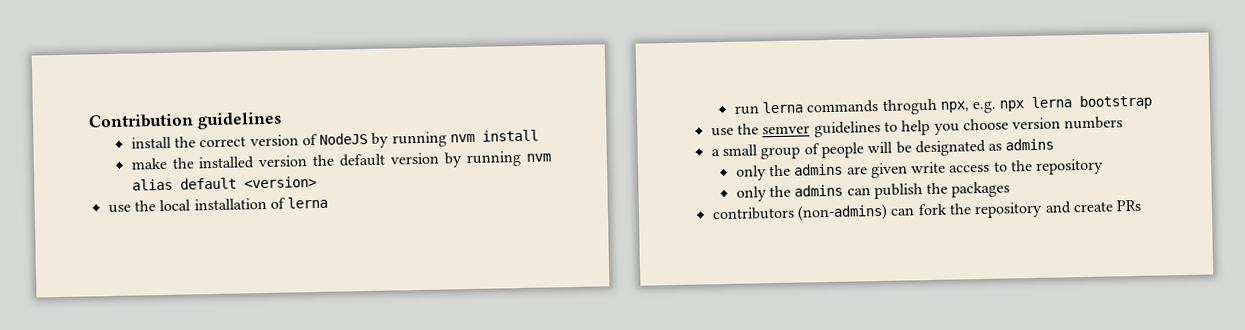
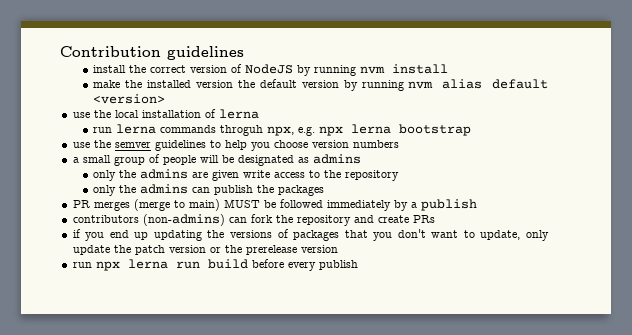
+ PR merges (merge to main) MUST be followed immediately by a publish
+ if you end up updating the versions of packages that you don't want to update, only update the patch version or the prerelease version
+ run npx lerna run build before every publish

